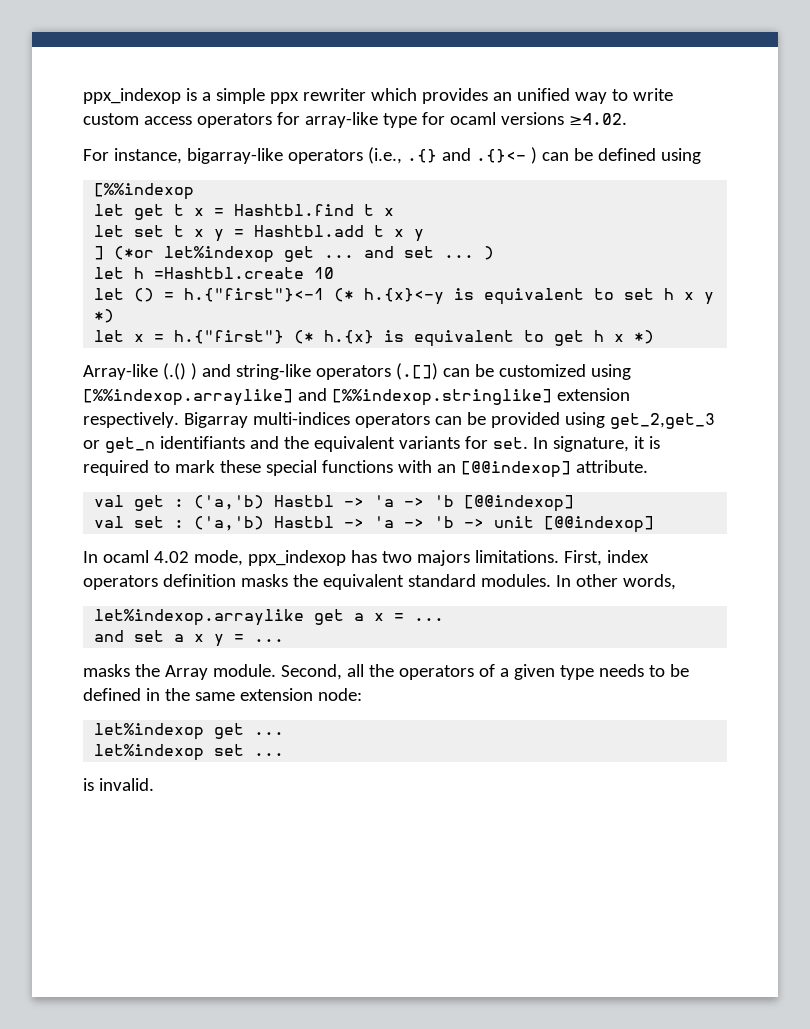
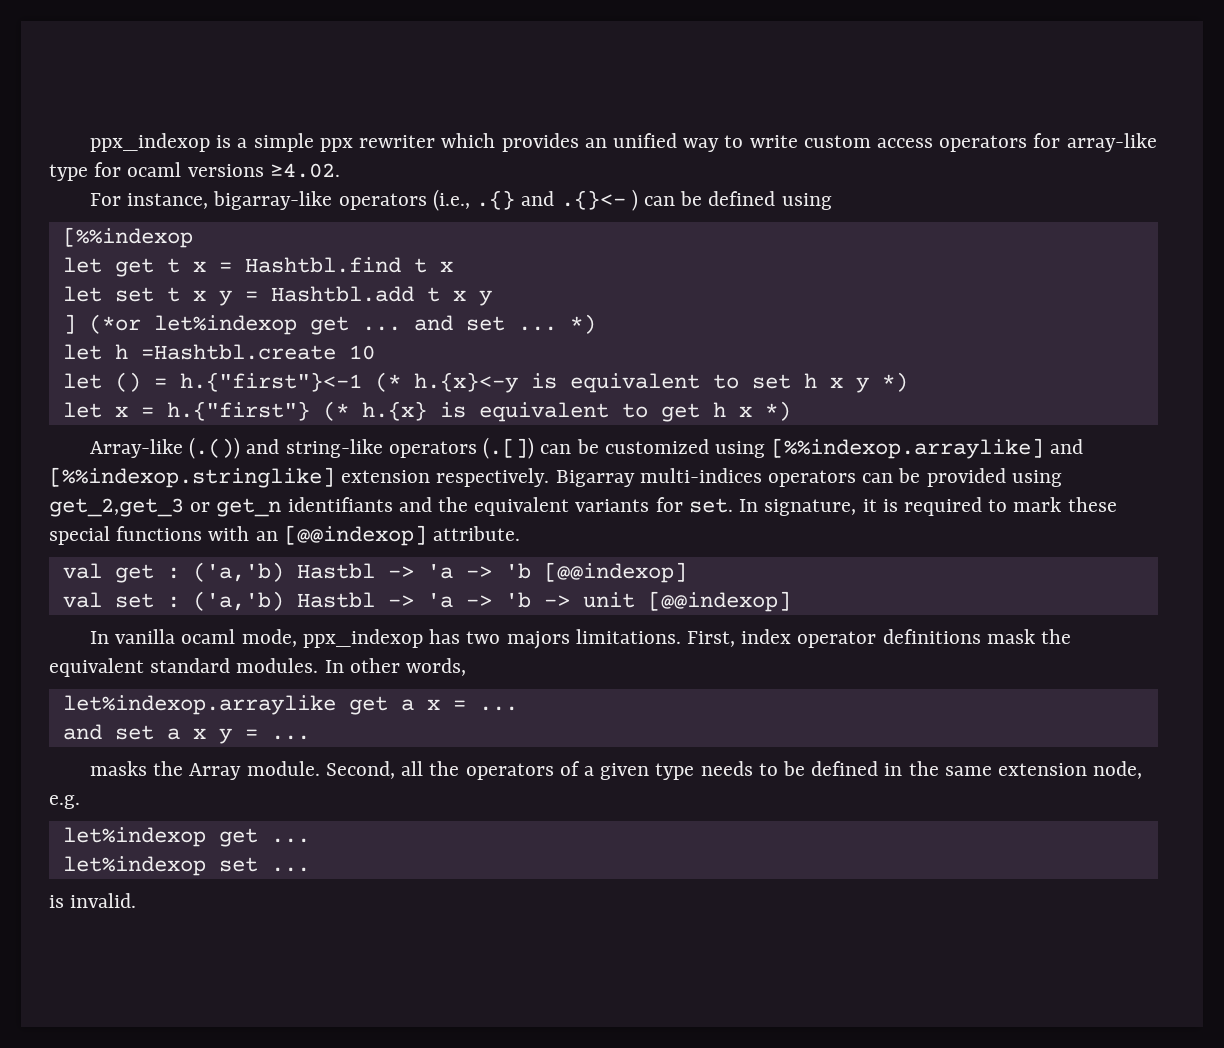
- ] (*or let%indexop get ... and set ... )
+ ] (*or let%indexop get ... and set ... *)
- Array-like (.() ) and string-like operators (.[]) can be customized using [%%indexop.arraylike] and [%%indexop.stringlike] extension respectively.
+ Array-like (.()) and string-like operators (.[]) can be customized using [%%indexop.arraylike] and [%%indexop.stringlike] extension respectively.
- In ocaml 4.02 mode, ppx_indexop has two majors limitations.
+ In vanilla ocaml mode, ppx_indexop has two majors limitations.
- First, index operators definition masks the equivalent standard modules.
+ First, index operator definitions mask the equivalent standard modules.
- Second, all the operators of a given type needs to be defined in the same extension node:
+ Second, all the operators of a given type needs to be defined in the same extension node, e.g.

